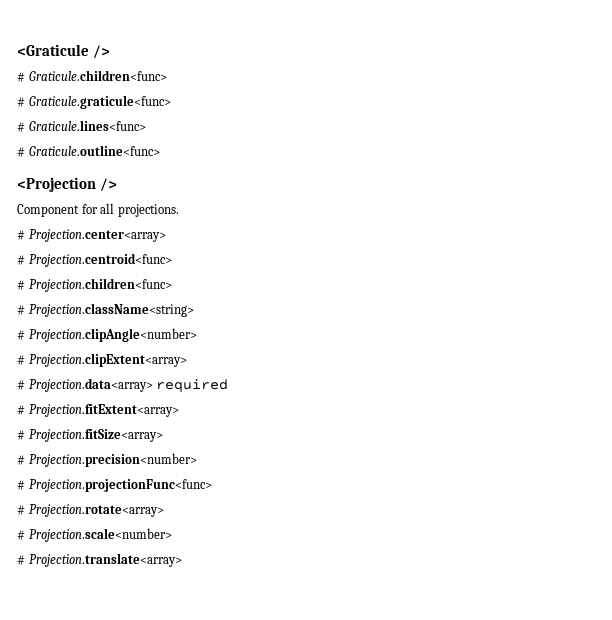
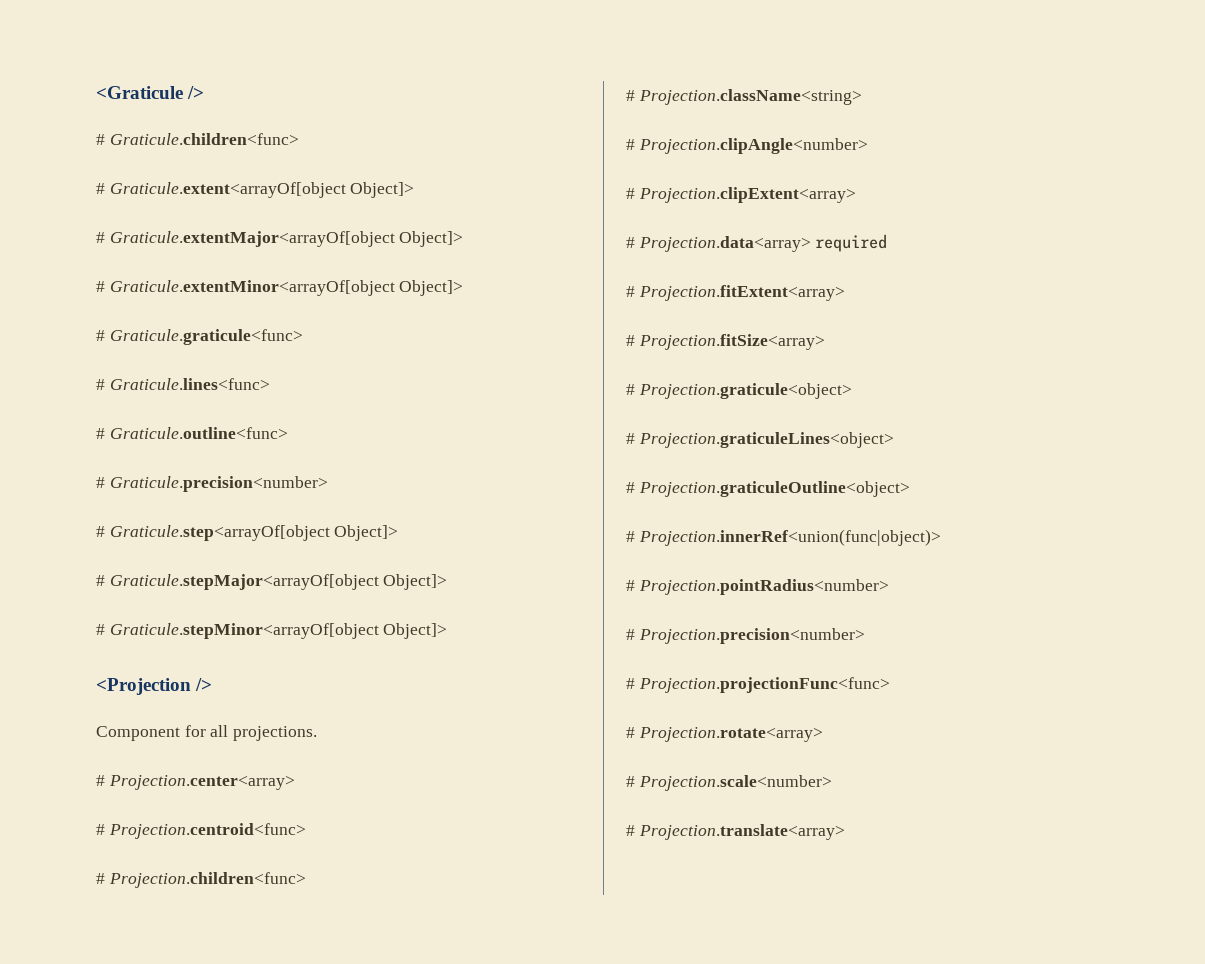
+ # Graticule.extent<arrayOf[object Object]>
+ # Graticule.extentMajor<arrayOf[object Object]>
+ # Graticule.extentMinor<arrayOf[object Object]>
+ # Graticule.precision<number>
+ # Graticule.step<arrayOf[object Object]>
+ # Graticule.stepMajor<arrayOf[object Object]>
+ # Graticule.stepMinor<arrayOf[object Object]>
+ # Projection.graticule<object>
+ # Projection.graticuleLines<object>
+ # Projection.graticuleOutline<object>
+ # Projection.innerRef<union(func|object)>
+ # Projection.pointRadius<number>

